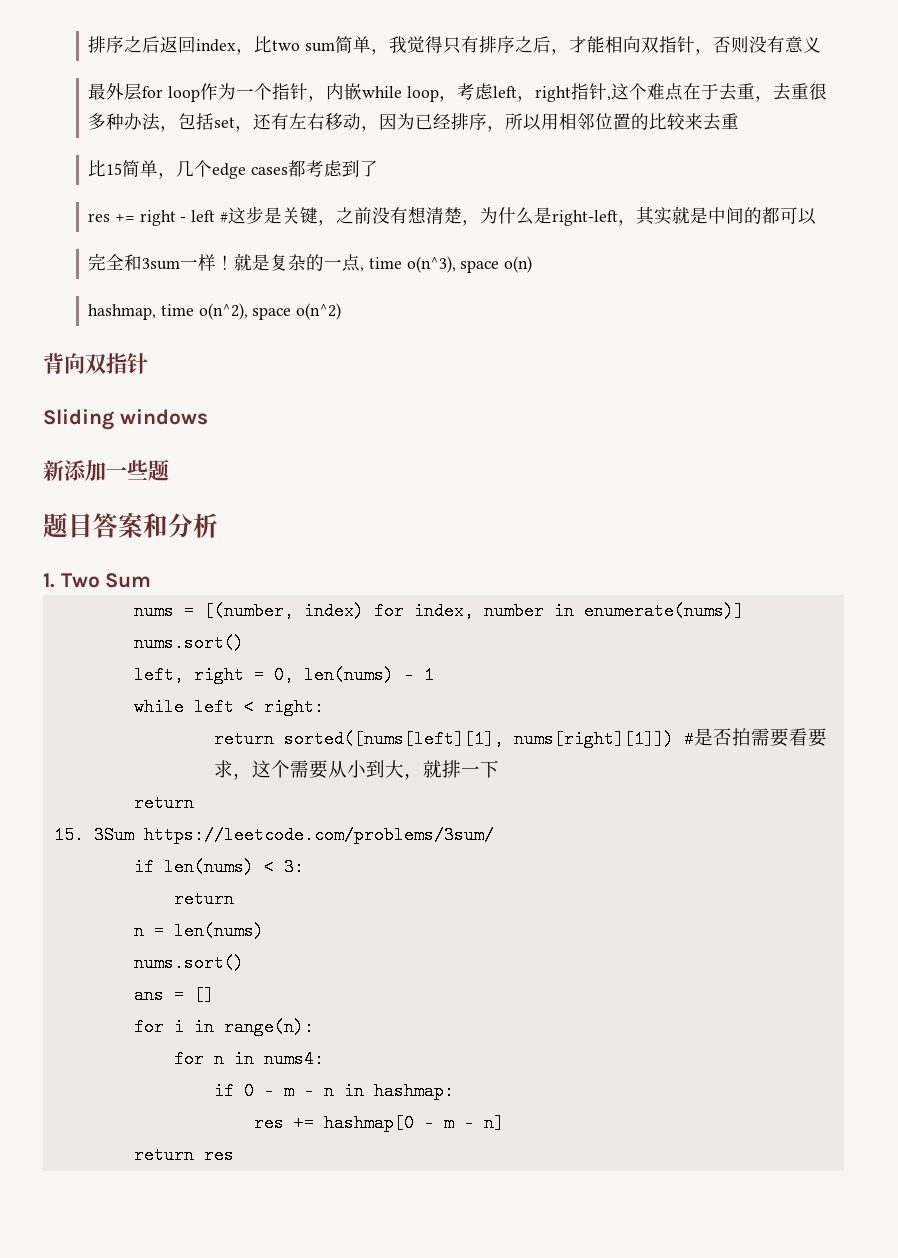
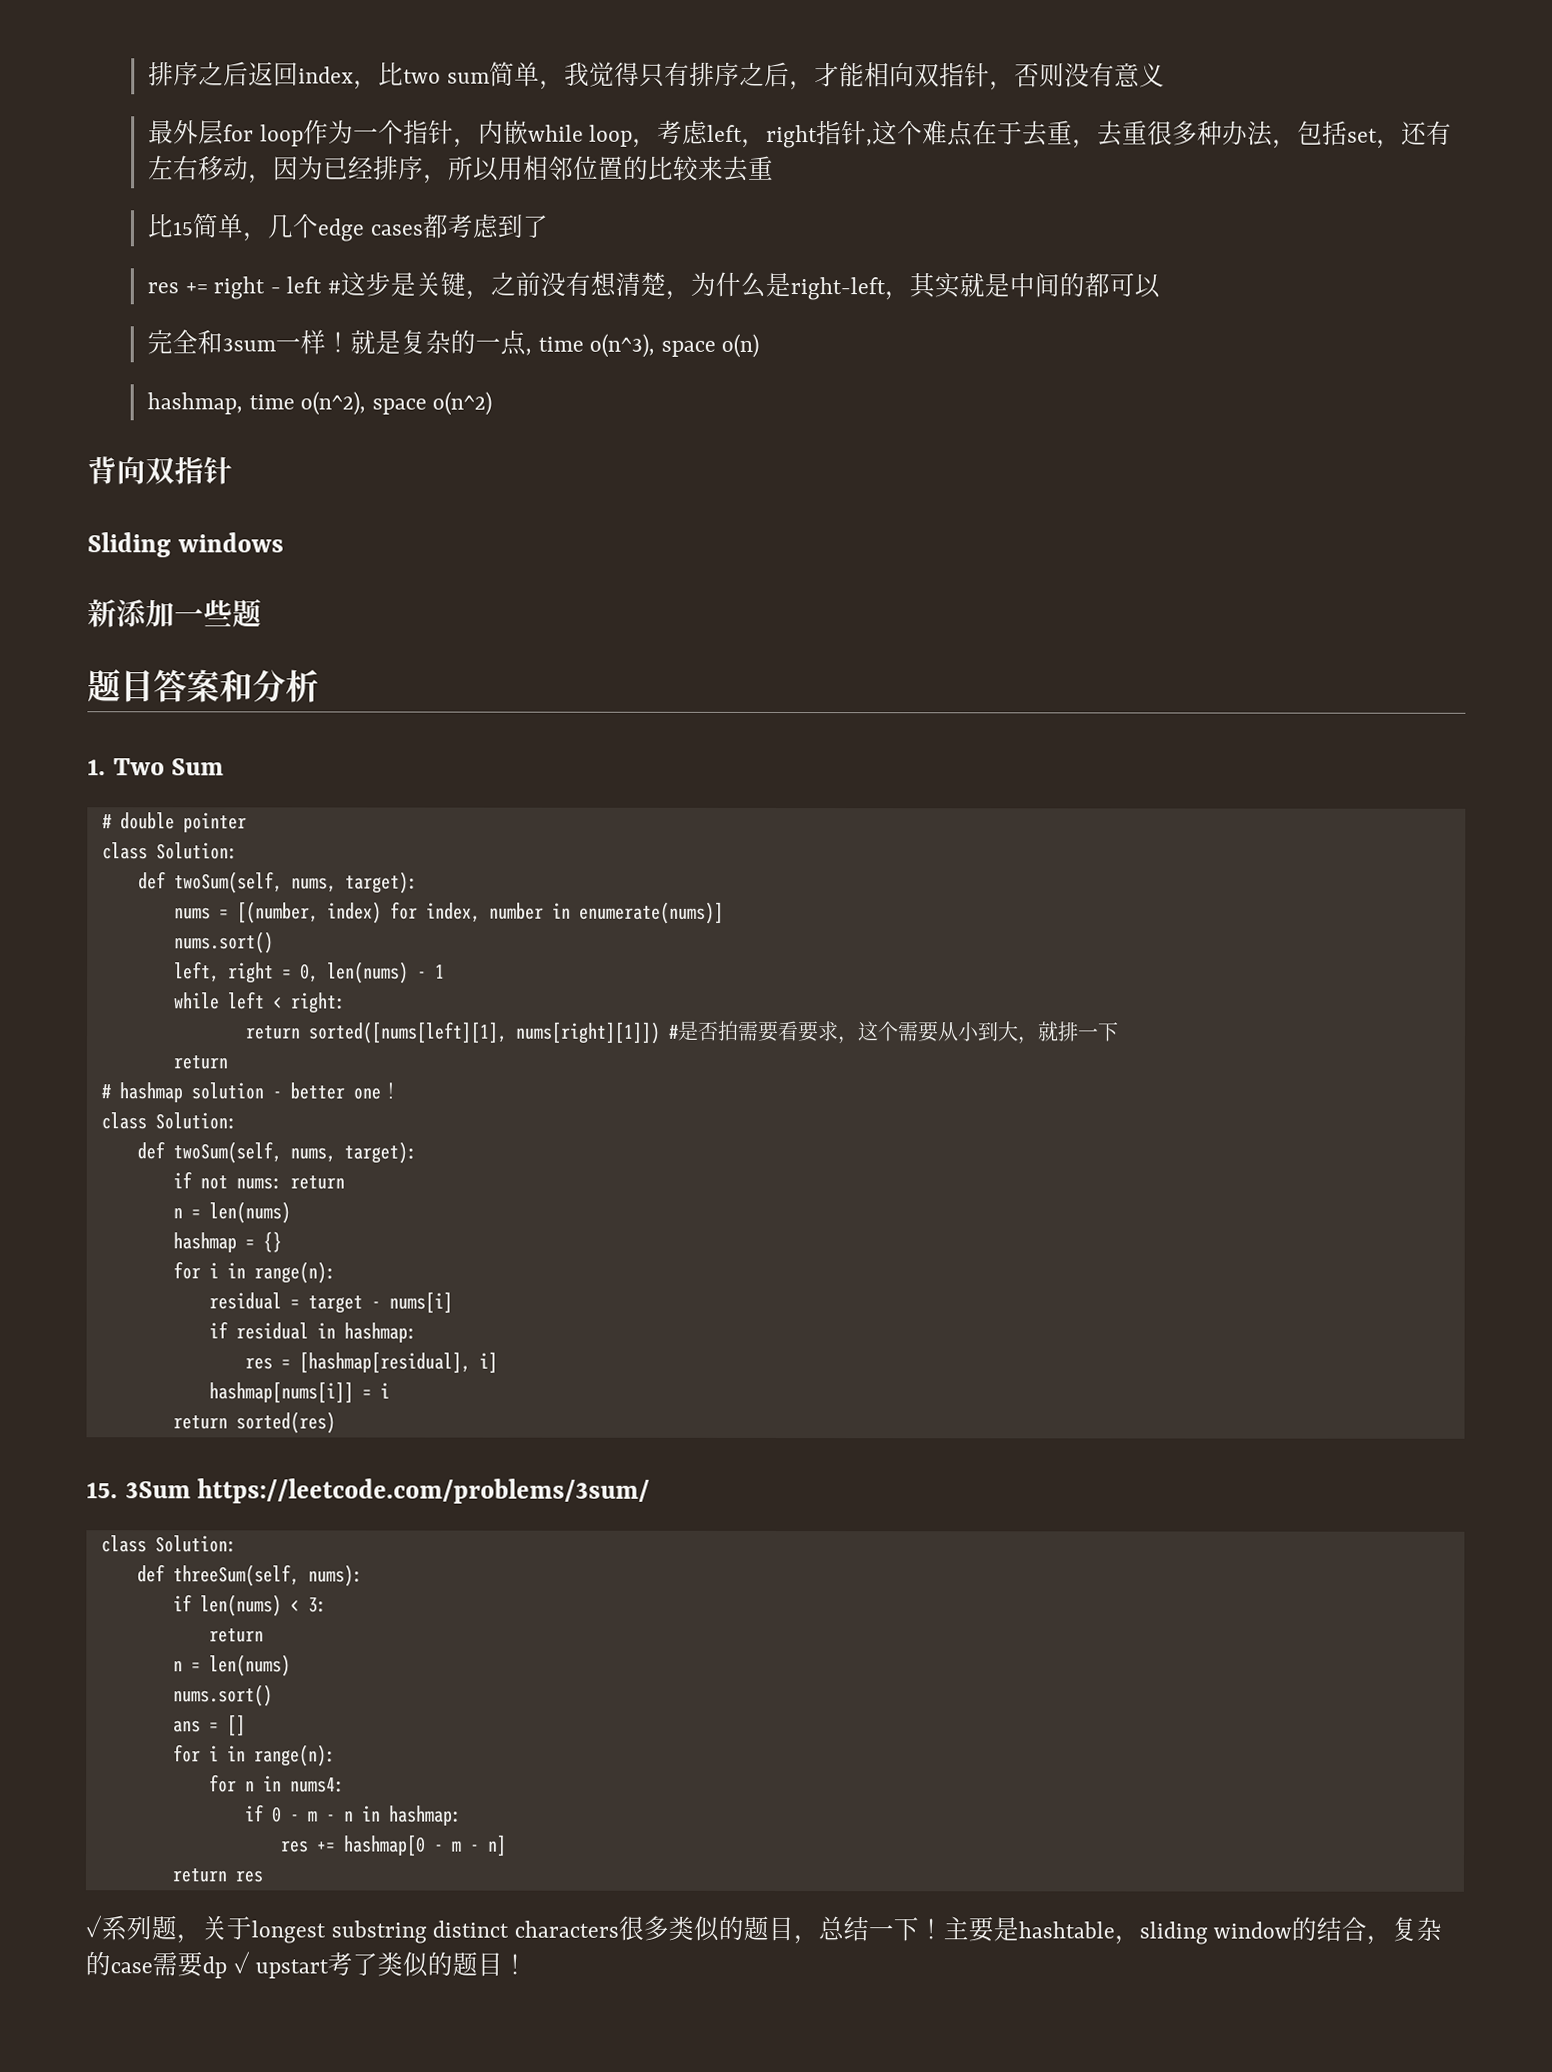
+ # double pointer
+ class Solution:
+ def twoSum(self, nums, target):
+ # hashmap solution - better one！
+ class Solution:
+ def twoSum(self, nums, target):
+ if not nums: return
+ n = len(nums)
+ hashmap = {}
+ for i in range(n):
+ residual = target - nums[i]
+ if residual in hashmap:
+ res = [hashmap[residual], i]
+ hashmap[nums[i]] = i
+ return sorted(res)
  15. 3Sum https://leetcode.com/problems/3sum/
+ class Solution:
+ def threeSum(self, nums):
+ ✓系列题，关于longest substring distinct characters很多类似的题目，总结一下！主要是hashtable，sliding window的结合，复杂的case需要dp ✓ upstart考了类似的题目！

